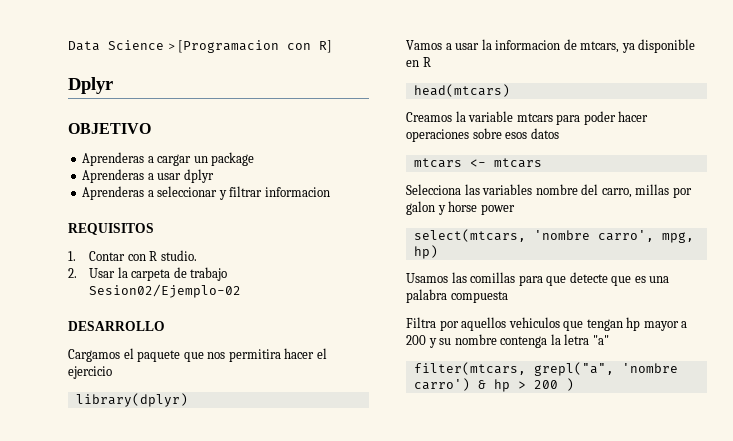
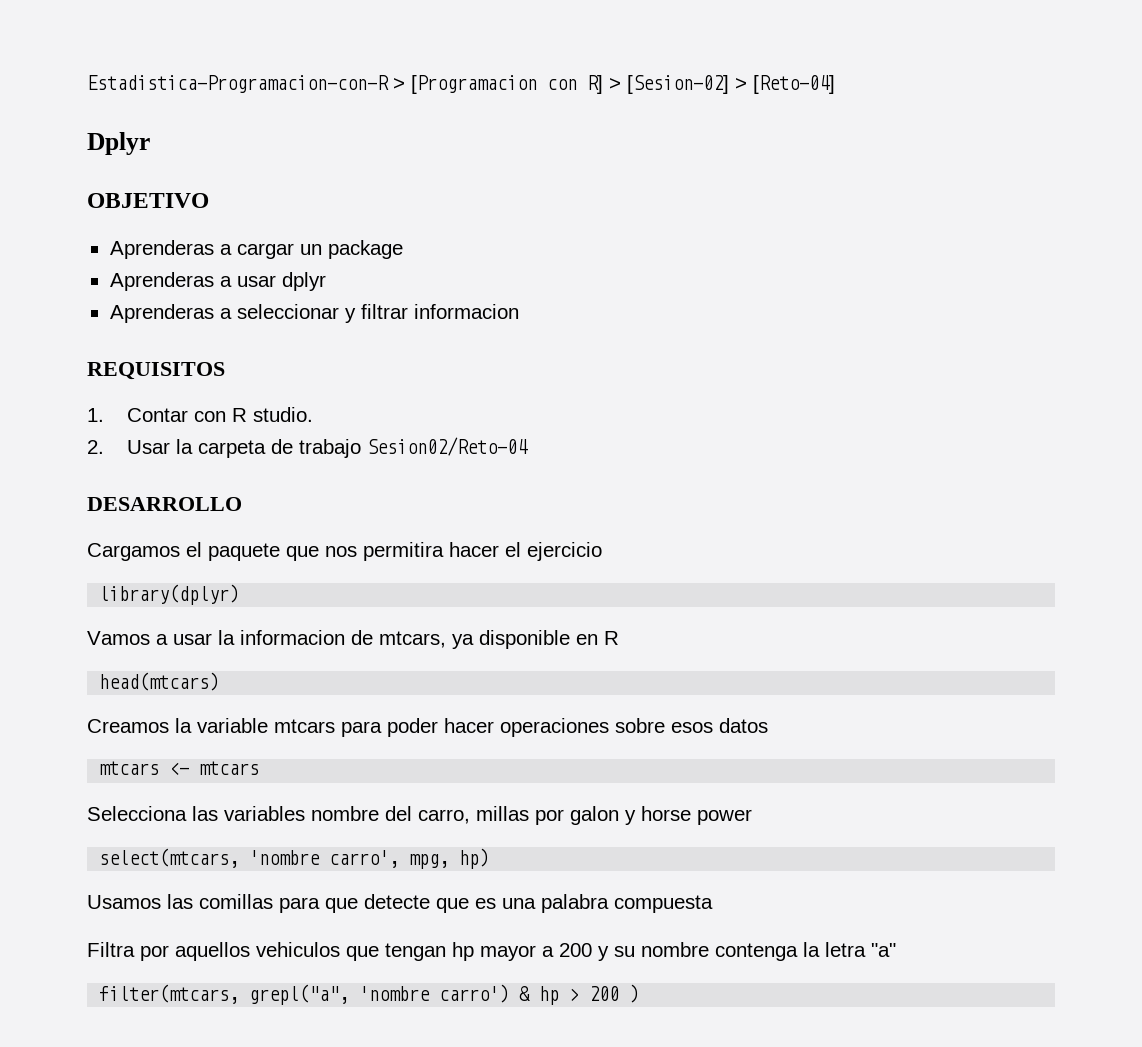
- Data Science > [Programacion con R]
+ Estadistica-Programacion-con-R > [Programacion con R] > [Sesion-02] > [Reto-04]
- 2. Usar la carpeta de trabajo Sesion02/Ejemplo-02
+ 2. Usar la carpeta de trabajo Sesion02/Reto-04

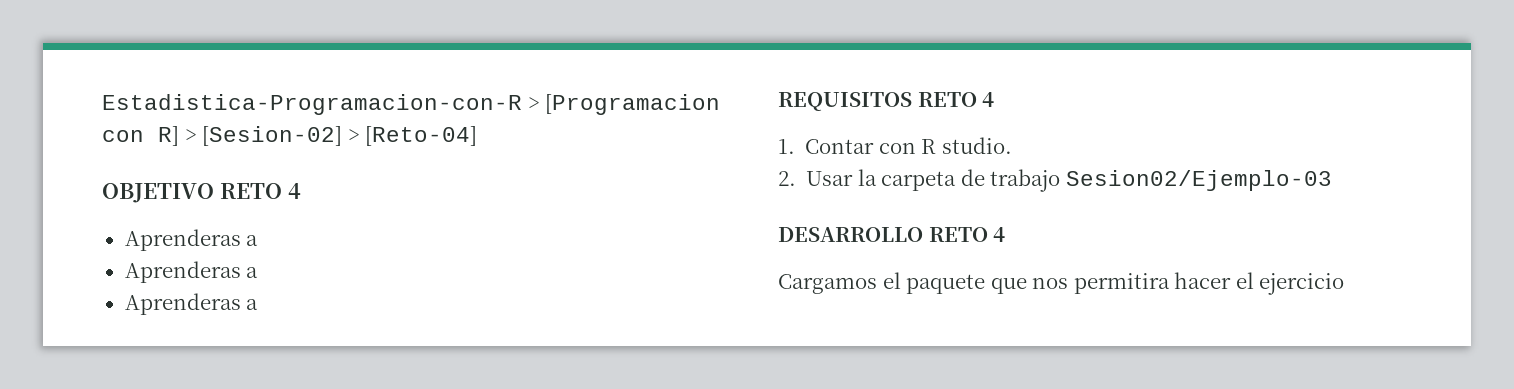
- Dplyr
- OBJETIVO
- Aprenderas a cargar un package
- Aprenderas a usar dplyr
- Aprenderas a seleccionar y filtrar informacion
+ OBJETIVO RETO 4
+ Aprenderas a
+ Aprenderas a
+ Aprenderas a
- REQUISITOS
+ REQUISITOS RETO 4
- 2. Usar la carpeta de trabajo Sesion02/Reto-04
+ 2. Usar la carpeta de trabajo Sesion02/Ejemplo-03
- DESARROLLO
+ DESARROLLO RETO 4
- library(dplyr)
- Vamos a usar la informacion de mtcars, ya disponible en R
- head(mtcars)
- Creamos la variable mtcars para poder hacer operaciones sobre esos datos
- mtcars <- mtcars
- Selecciona las variables nombre del carro, millas por galon y horse power
- select(mtcars, 'nombre carro', mpg, hp)
- Usamos las comillas para que detecte que es una palabra compuesta
- Filtra por aquellos vehiculos que tengan hp mayor a 200 y su nombre contenga la letra "a"
- filter(mtcars, grepl("a", 'nombre carro') & hp > 200 )

